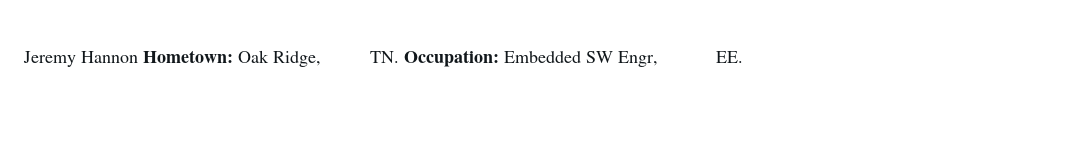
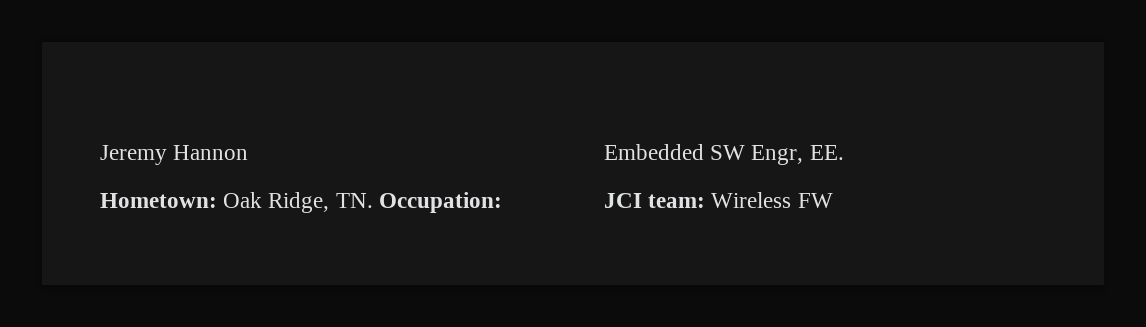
- Jeremy Hannon Hometown: Oak Ridge, TN. Occupation: Embedded SW Engr, EE.
+ Jeremy Hannon
+ Hometown: Oak Ridge, TN. Occupation: Embedded SW Engr, EE.
+ JCI team: Wireless FW

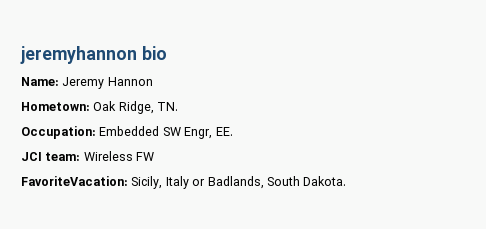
- Jeremy Hannon
+ jeremyhannon bio
+ Name: Jeremy Hannon
- Hometown: Oak Ridge, TN. Occupation: Embedded SW Engr, EE.
+ Hometown: Oak Ridge, TN.
+ Occupation: Embedded SW Engr, EE.
+ FavoriteVacation: Sicily, Italy or Badlands, South Dakota.

